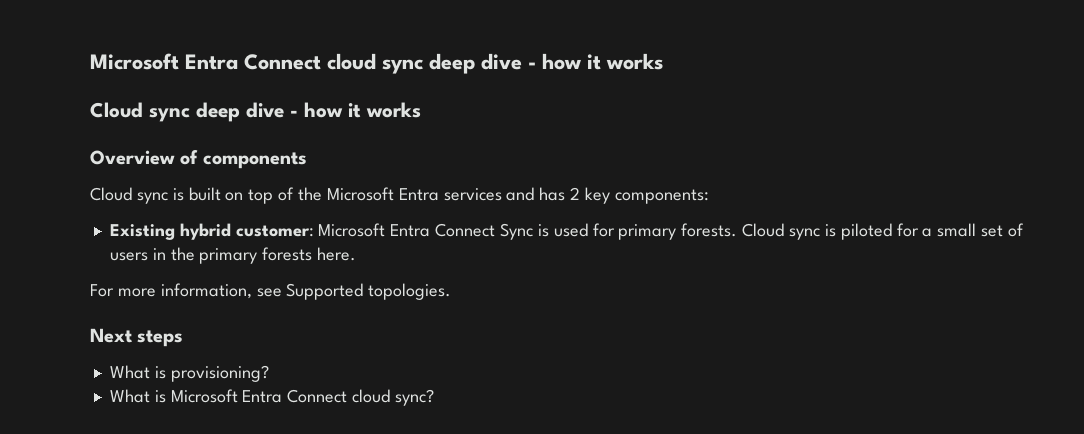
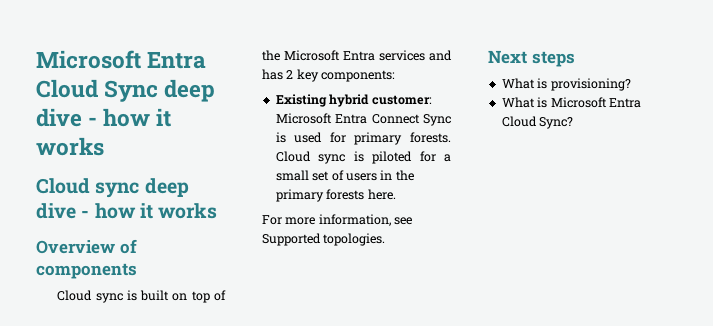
- Microsoft Entra Connect cloud sync deep dive - how it works
+ Microsoft Entra Cloud Sync deep dive - how it works
- What is Microsoft Entra Connect cloud sync?
+ What is Microsoft Entra Cloud Sync?

